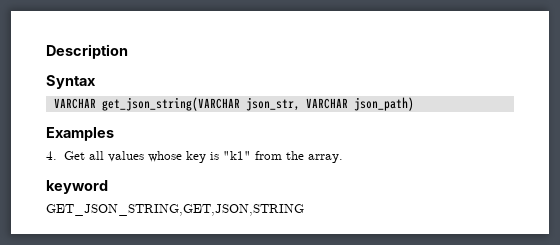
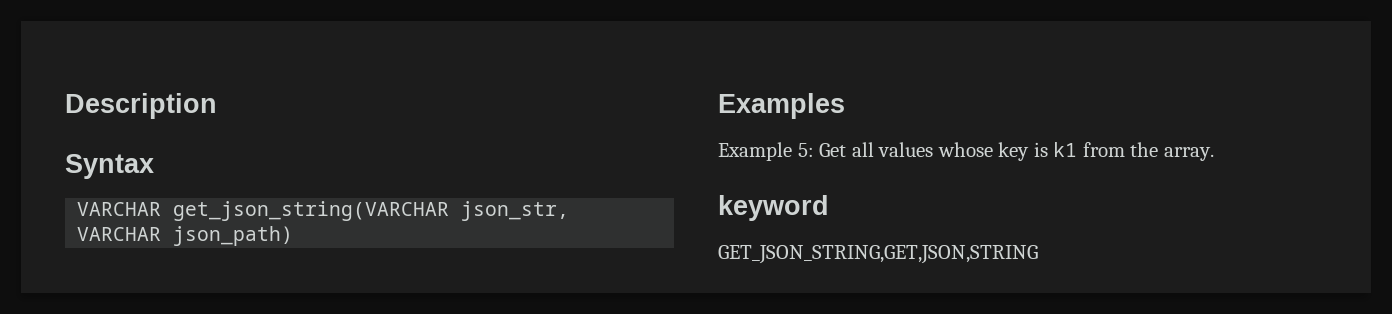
- 4. Get all values whose key is "k1" from the array.
+ Example 5: Get all values whose key is k1 from the array.

